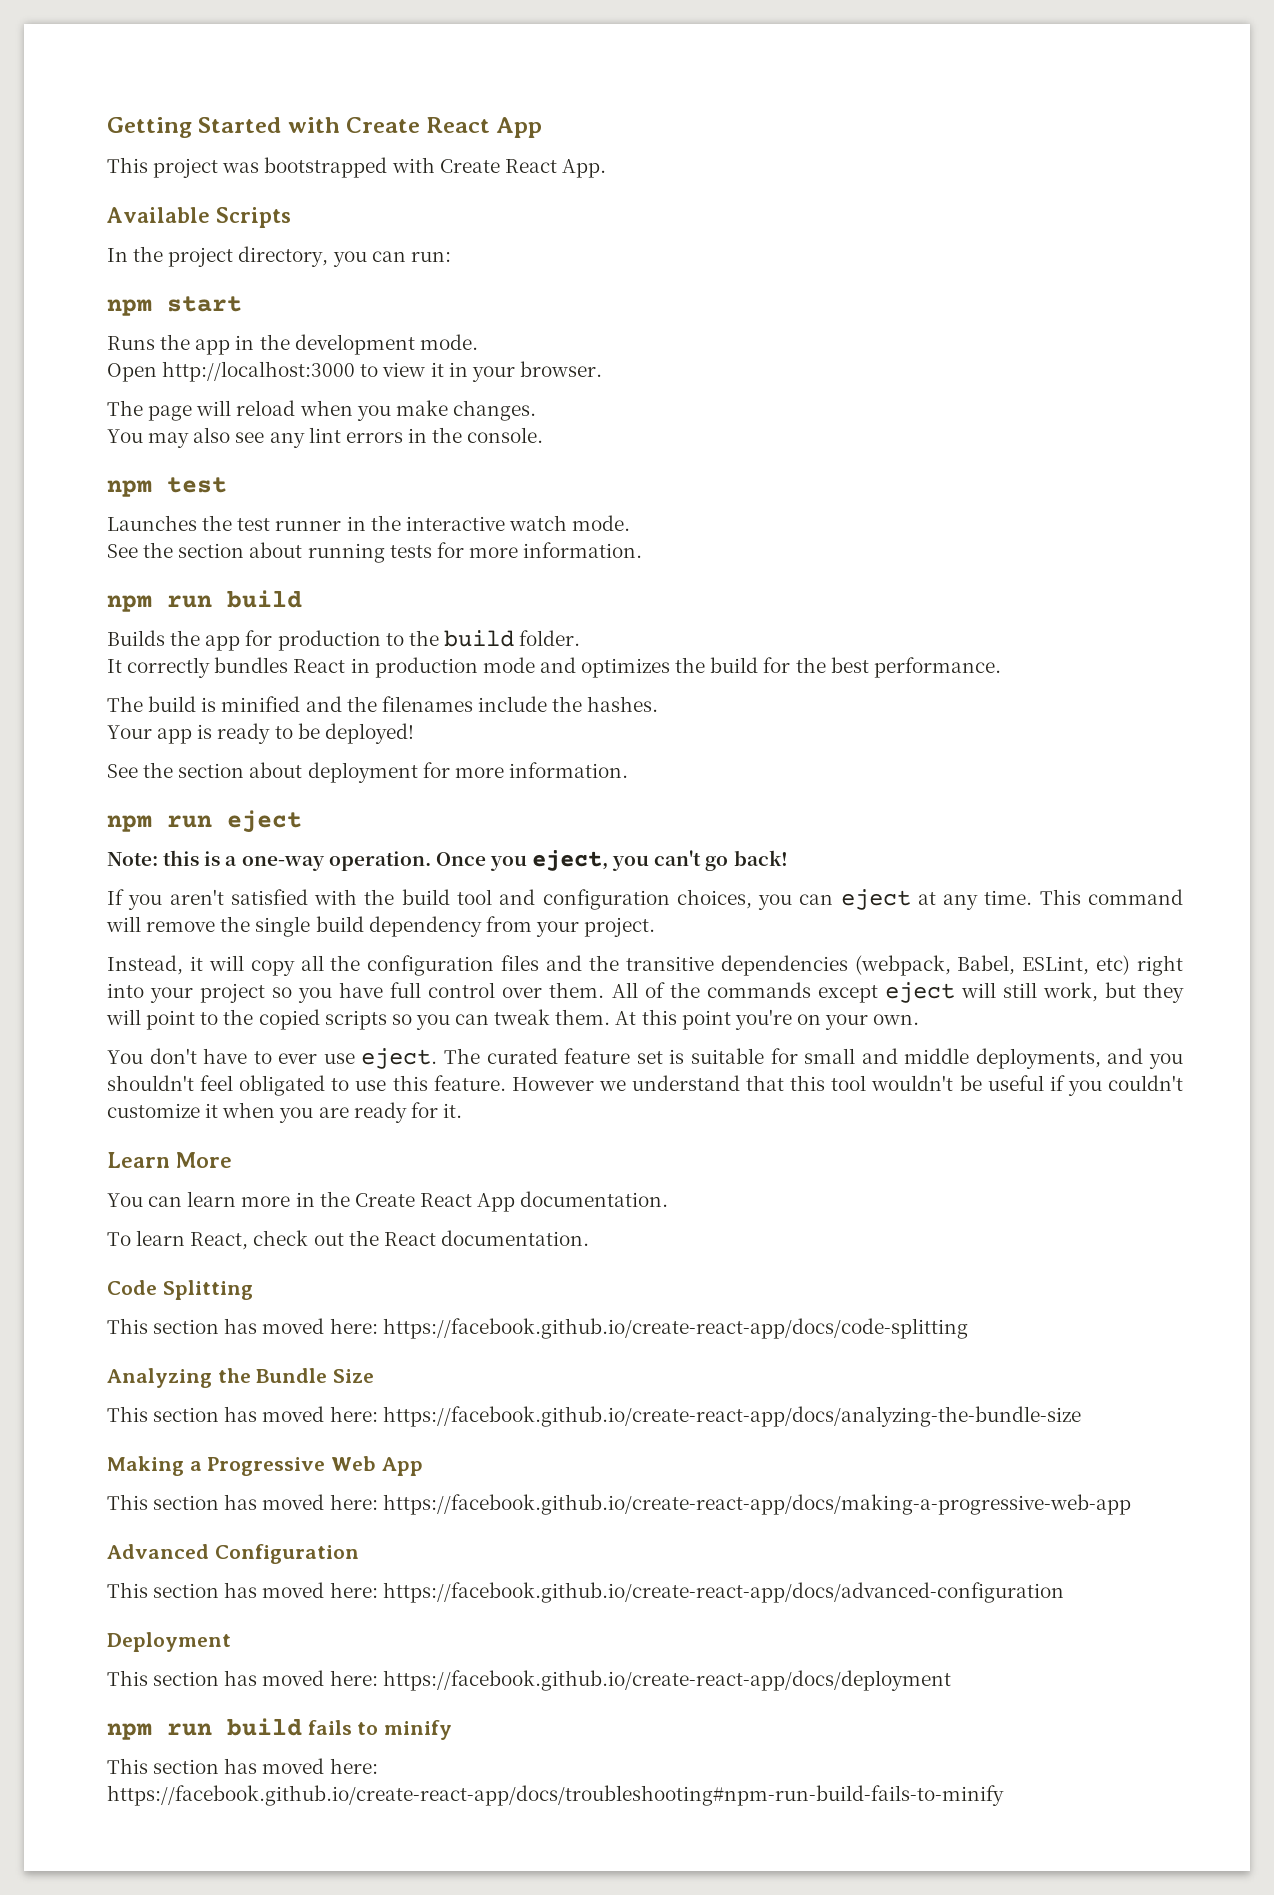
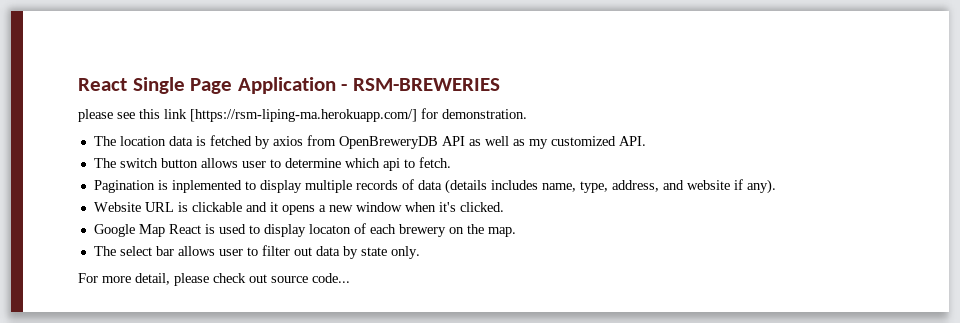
- Getting Started with Create React App
- This project was bootstrapped with Create React App.
- Available Scripts
- In the project directory, you can run:
- npm start
- Runs the app in the development mode.
- Open http://localhost:3000 to view it in your browser.
- The page will reload when you make changes.
- You may also see any lint errors in the console.
- npm test
- Launches the test runner in the interactive watch mode.
- See the section about running tests for more information.
- npm run build
- Builds the app for production to the build folder.
- It correctly bundles React in production mode and optimizes the build for the best performance.
- The build is minified and the filenames include the hashes.
- Your app is ready to be deployed!
- See the section about deployment for more information.
- npm run eject
- Note: this is a one-way operation. Once you eject, you can't go back!
- If you aren't satisfied with the build tool and configuration choices, you can eject at any time. This command will remove the single build dependency from your project.
- Instead, it will copy all the configuration files and the transitive dependencies (webpack, Babel, ESLint, etc) right into your project so you have full control over them. All of the commands except eject will still work, but they will point to the copied scripts so you can tweak them. At this point you're on your own.
- You don't have to ever use eject. The curated feature set is suitable for small and middle deployments, and you shouldn't feel obligated to use this feature. However we understand that this tool wouldn't be useful if you couldn't customize it when you are ready for it.
- Learn More
- You can learn more in the Create React App documentation.
- To learn React, check out the React documentation.
- Code Splitting
- This section has moved here: https://facebook.github.io/create-react-app/docs/code-splitting
- Analyzing the Bundle Size
- This section has moved here: https://facebook.github.io/create-react-app/docs/analyzing-the-bundle-size
- Making a Progressive Web App
- This section has moved here: https://facebook.github.io/create-react-app/docs/making-a-progressive-web-app
- Advanced Configuration
- This section has moved here: https://facebook.github.io/create-react-app/docs/advanced-configuration
- Deployment
- This section has moved here: https://facebook.github.io/create-react-app/docs/deployment
- npm run build fails to minify
- This section has moved here: https://facebook.github.io/create-react-app/docs/troubleshooting#npm-run-build-fails-to-minify
+ React Single Page Application - RSM-BREWERIES
+ please see this link [https://rsm-liping-ma.herokuapp.com/] for demonstration.
+ The location data is fetched by axios from OpenBreweryDB API as well as my customized API.
+ The switch button allows user to determine which api to fetch.
+ Pagination is inplemented to display multiple records of data (details includes name, type, address, and website if any).
+ Website URL is clickable and it opens a new window when it's clicked.
+ Google Map React is used to display locaton of each brewery on the map.
+ The select bar allows user to filter out data by state only.
+ For more detail, please check out source code...

